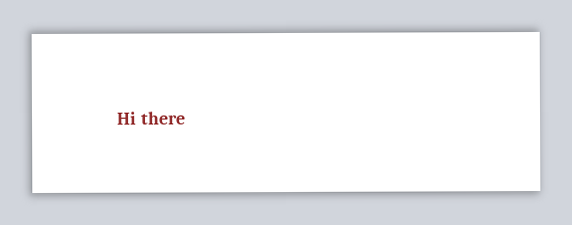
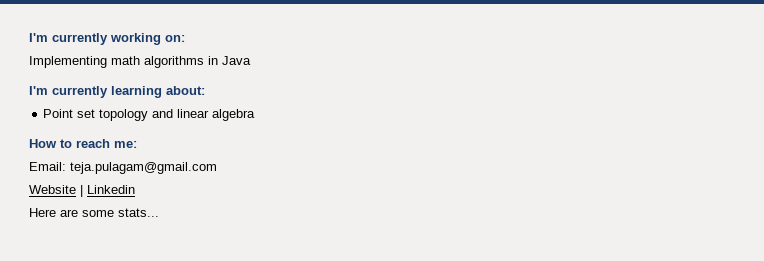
- Hi there
+ I'm currently working on:
+ Implementing math algorithms in Java
+ I'm currently learning about:
+ Point set topology and linear algebra
+ How to reach me:
+ Email: teja.pulagam@gmail.com
+ Website | Linkedin
+ Here are some stats...

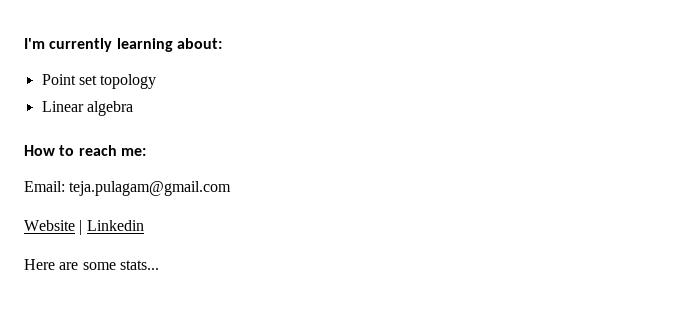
- I'm currently working on:
- Implementing math algorithms in Java
- Point set topology and linear algebra
+ Point set topology
+ Linear algebra

